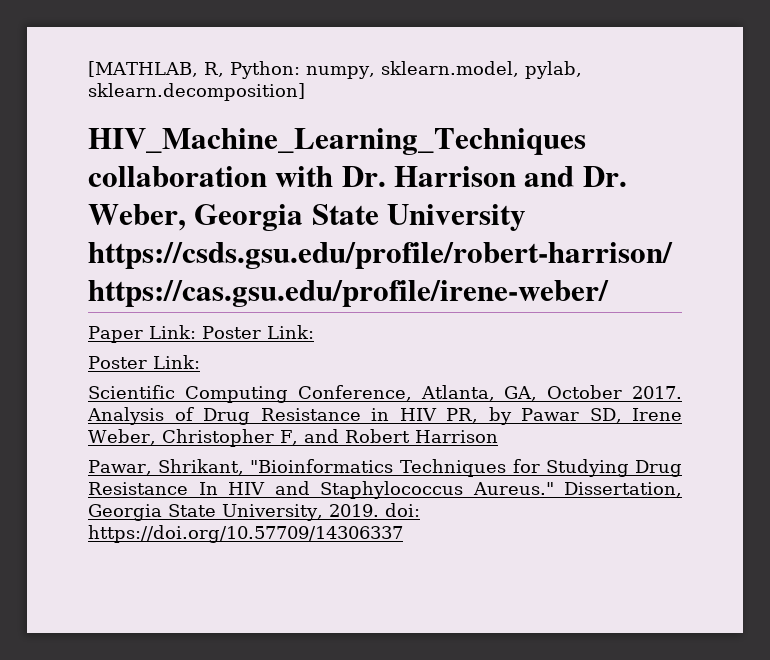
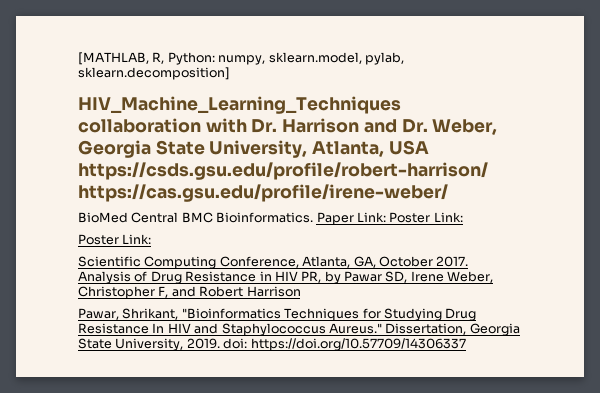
- HIV_Machine_Learning_Techniques collaboration with Dr. Harrison and Dr. Weber, Georgia State University https://csds.gsu.edu/profile/robert-harrison/ https://cas.gsu.edu/profile/irene-weber/
+ HIV_Machine_Learning_Techniques collaboration with Dr. Harrison and Dr. Weber, Georgia State University, Atlanta, USA https://csds.gsu.edu/profile/robert-harrison/ https://cas.gsu.edu/profile/irene-weber/
+ BioMed Central BMC Bioinformatics.

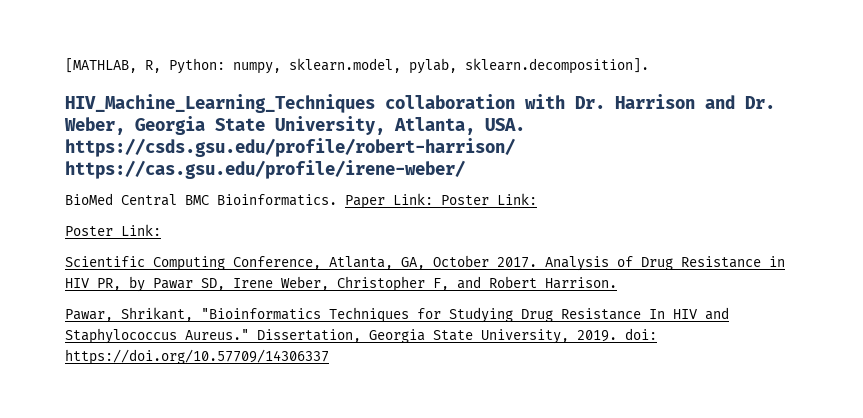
- [MATHLAB, R, Python: numpy, sklearn.model, pylab, sklearn.decomposition]
+ [MATHLAB, R, Python: numpy, sklearn.model, pylab, sklearn.decomposition].
- HIV_Machine_Learning_Techniques collaboration with Dr. Harrison and Dr. Weber, Georgia State University, Atlanta, USA https://csds.gsu.edu/profile/robert-harrison/ https://cas.gsu.edu/profile/irene-weber/
+ HIV_Machine_Learning_Techniques collaboration with Dr. Harrison and Dr. Weber, Georgia State University, Atlanta, USA. https://csds.gsu.edu/profile/robert-harrison/ https://cas.gsu.edu/profile/irene-weber/
- Analysis of Drug Resistance in HIV PR, by Pawar SD, Irene Weber, Christopher F, and Robert Harrison
+ Analysis of Drug Resistance in HIV PR, by Pawar SD, Irene Weber, Christopher F, and Robert Harrison.

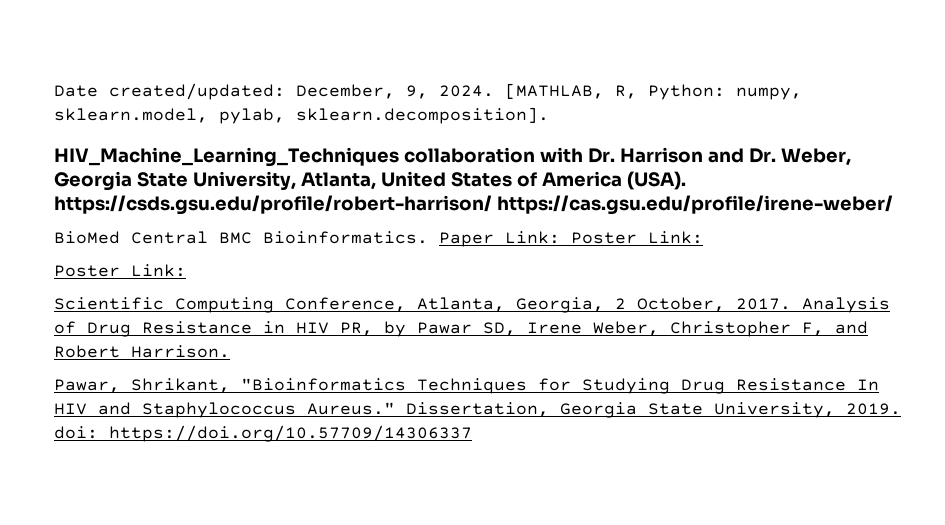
+ Date created/updated: December, 9, 2024.
- HIV_Machine_Learning_Techniques collaboration with Dr. Harrison and Dr. Weber, Georgia State University, Atlanta, USA. https://csds.gsu.edu/profile/robert-harrison/ https://cas.gsu.edu/profile/irene-weber/
+ HIV_Machine_Learning_Techniques collaboration with Dr. Harrison and Dr. Weber, Georgia State University, Atlanta, United States of America (USA). https://csds.gsu.edu/profile/robert-harrison/ https://cas.gsu.edu/profile/irene-weber/
- Scientific Computing Conference, Atlanta, GA, October 2017.
+ Scientific Computing Conference, Atlanta, Georgia, 2 October, 2017.

